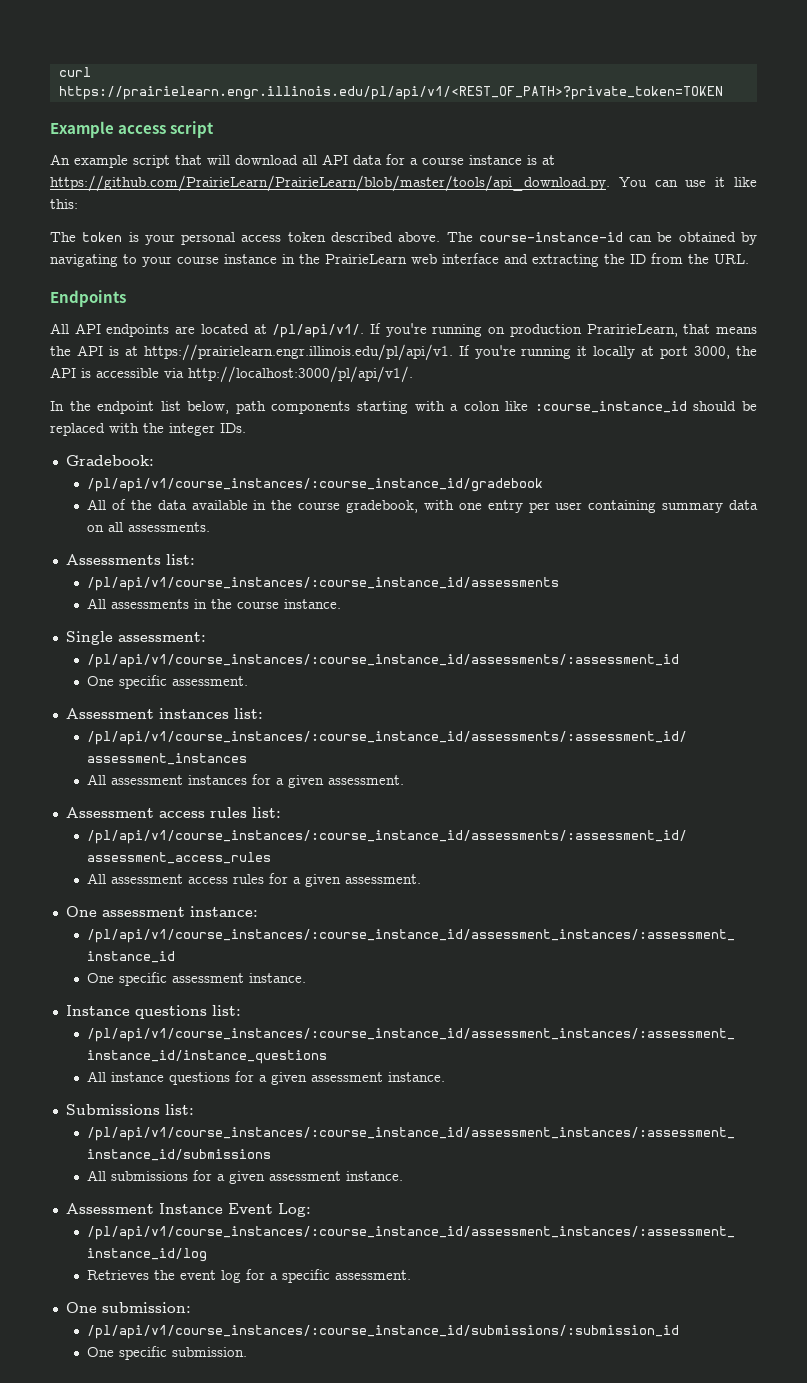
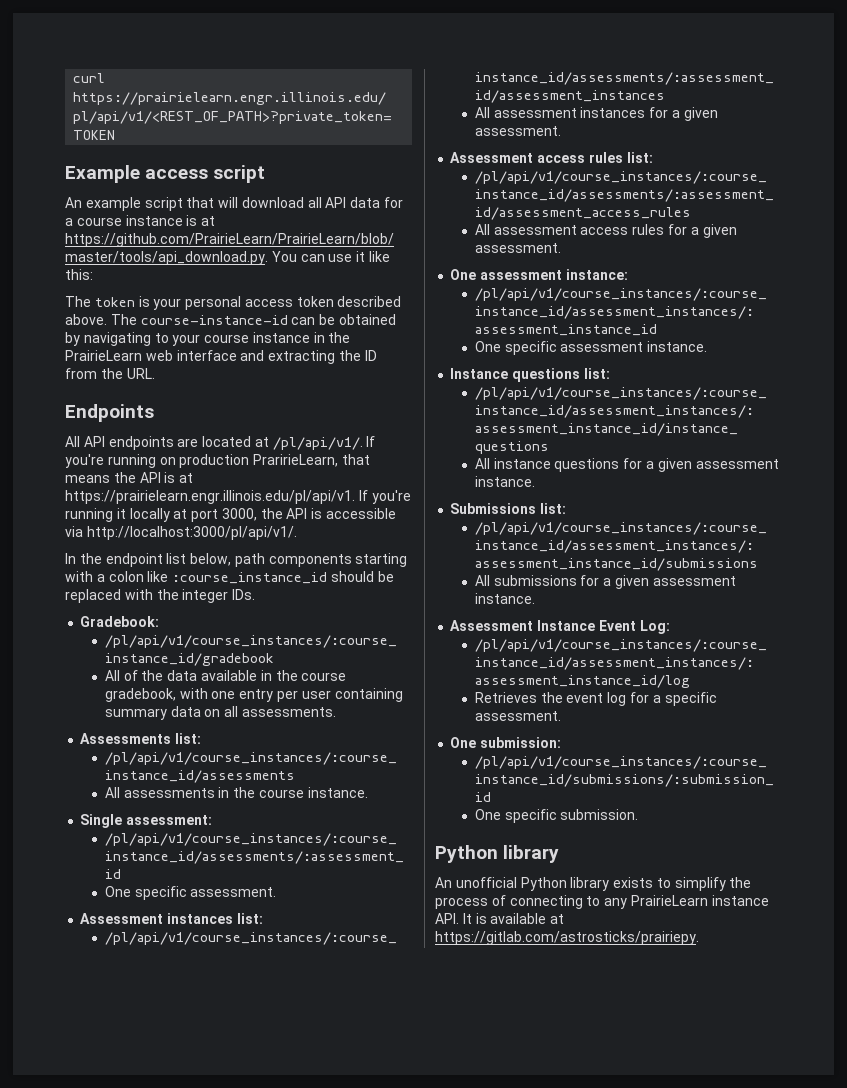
  One specific submission.
+ Python library
+ An unofficial Python library exists to simplify the process of connecting to any PrairieLearn instance API. It is available at https://gitlab.com/astrosticks/prairiepy.

